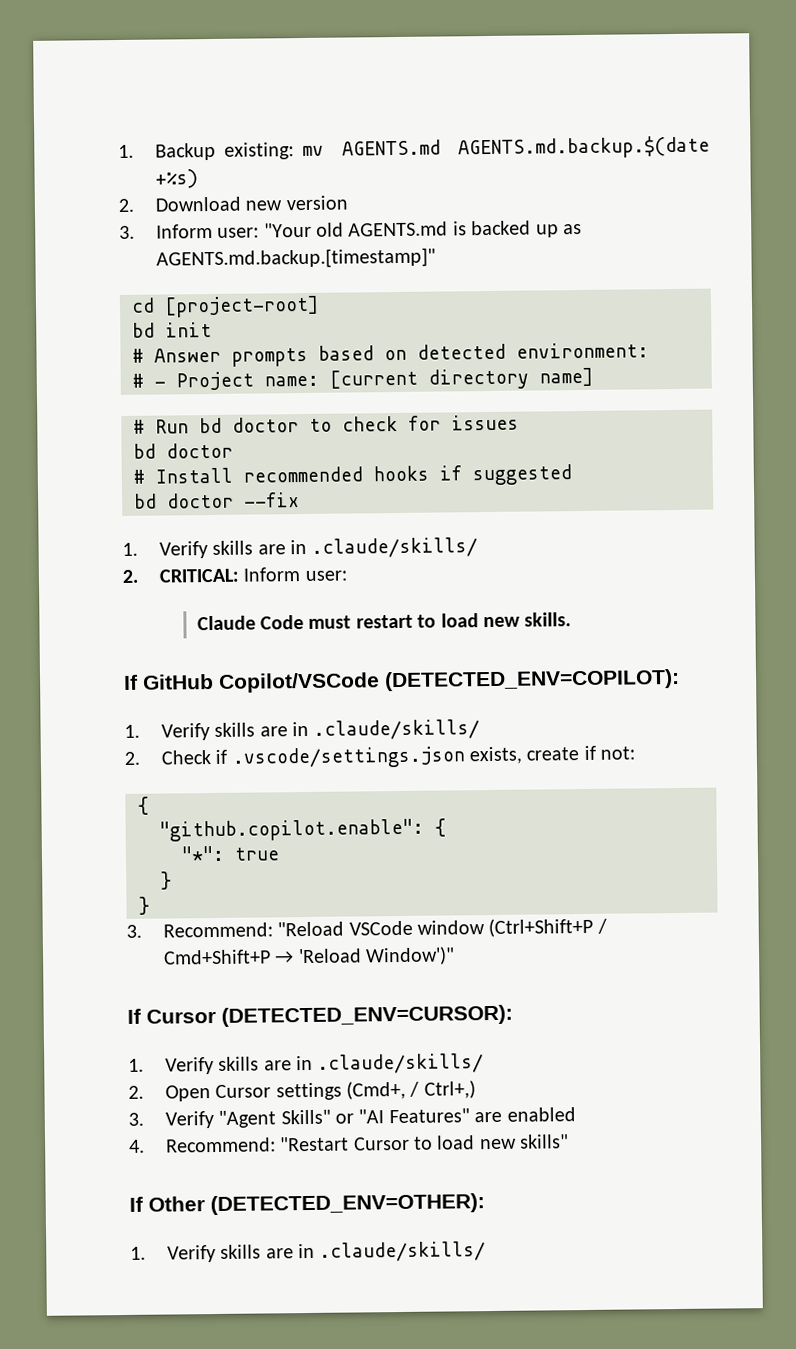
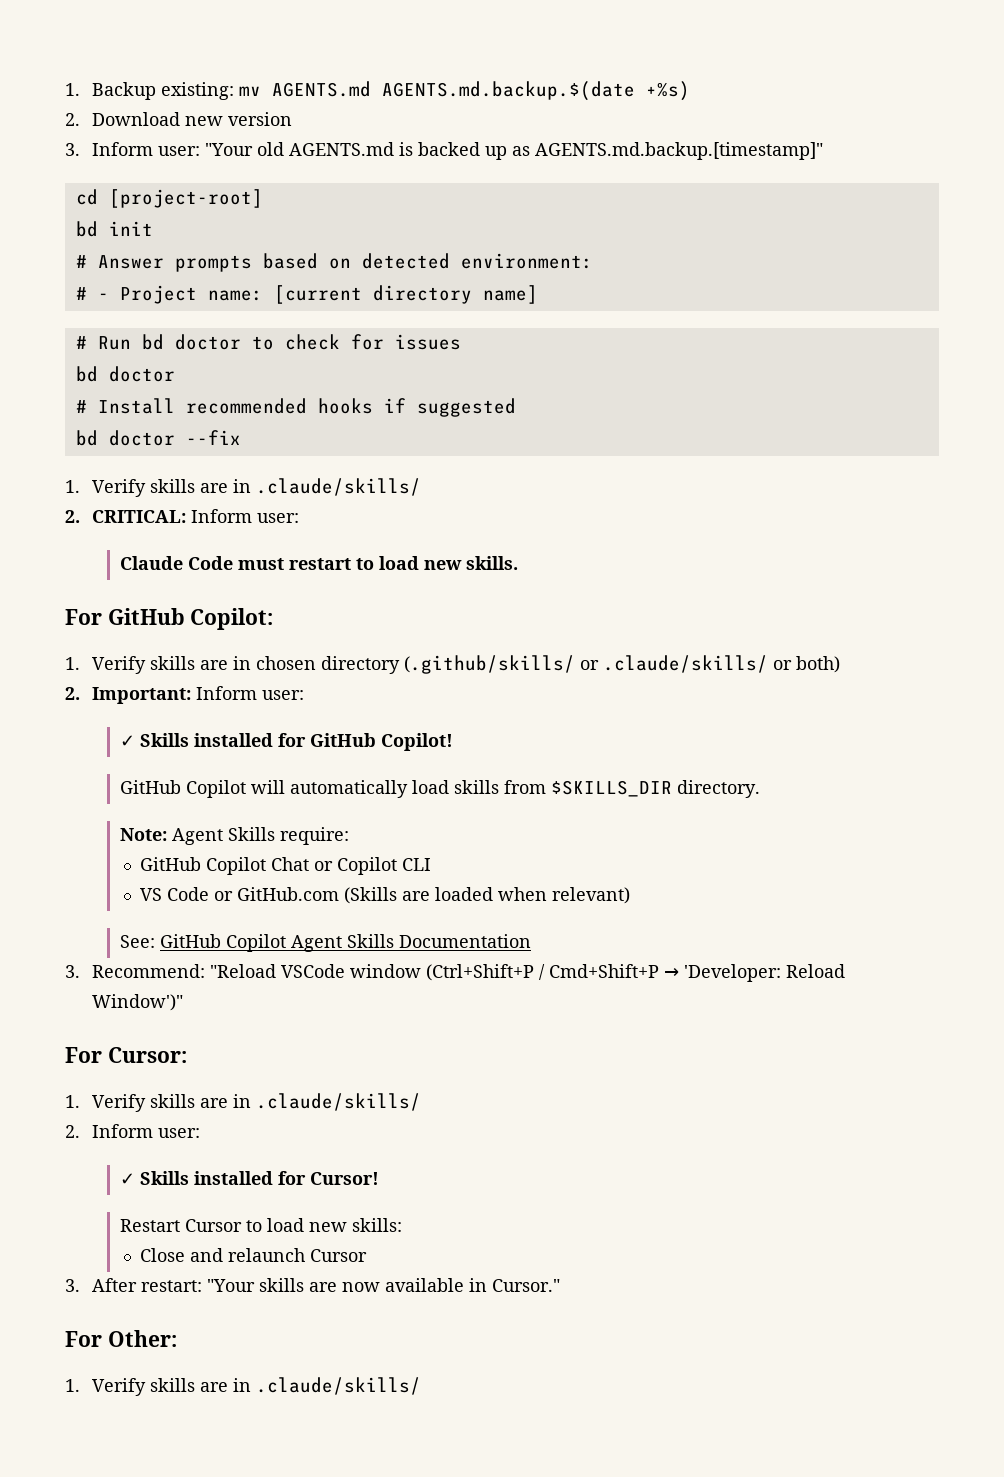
- If GitHub Copilot/VSCode (DETECTED_ENV=COPILOT):
- 1. Verify skills are in .claude/skills/
- 2. Check if .vscode/settings.json exists, create if not:
- {
- "github.copilot.enable": {
- "*": true
- }
- }
+ For GitHub Copilot:
+ 1. Verify skills are in chosen directory (.github/skills/ or .claude/skills/ or both)
+ 2. Important: Inform user:
+ ✓ Skills installed for GitHub Copilot!
+ GitHub Copilot will automatically load skills from $SKILLS_DIR directory.
+ Note: Agent Skills require:
+ GitHub Copilot Chat or Copilot CLI
+ VS Code or GitHub.com (Skills are loaded when relevant)
+ See: GitHub Copilot Agent Skills Documentation
- 3. Recommend: "Reload VSCode window (Ctrl+Shift+P / Cmd+Shift+P → 'Reload Window')"
+ 3. Recommend: "Reload VSCode window (Ctrl+Shift+P / Cmd+Shift+P → 'Developer: Reload Window')"
- If Cursor (DETECTED_ENV=CURSOR):
+ For Cursor:
  1. Verify skills are in .claude/skills/
- 2. Open Cursor settings (Cmd+, / Ctrl+,)
- 3. Verify "Agent Skills" or "AI Features" are enabled
- 4. Recommend: "Restart Cursor to load new skills"
- If Other (DETECTED_ENV=OTHER):
+ 2. Inform user:
+ ✓ Skills installed for Cursor!
+ Restart Cursor to load new skills:
+ Close and relaunch Cursor
+ 3. After restart: "Your skills are now available in Cursor."
+ For Other:

